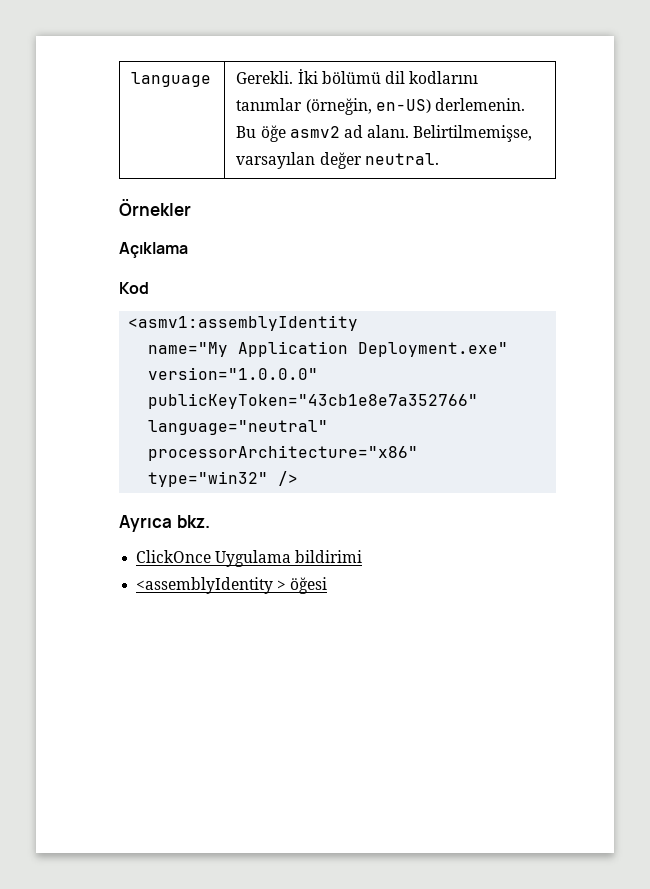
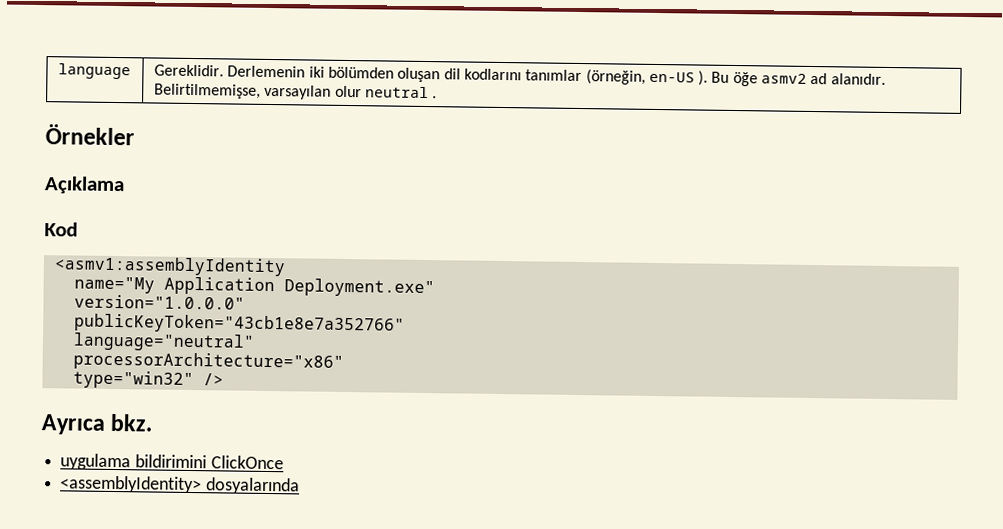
- language | Gerekli. İki bölümü dil kodlarını tanımlar (örneğin, en-US) derlemenin. Bu öğe asmv2 ad alanı. Belirtilmemişse, varsayılan değer neutral.
+ language | Gereklidir. Derlemenin iki bölümden oluşan dil kodlarını tanımlar (örneğin, en-US ). Bu öğe asmv2 ad alanıdır. Belirtilmemişse, varsayılan olur neutral .
- ClickOnce Uygulama bildirimi
- <assemblyIdentity > öğesi
+ uygulama bildirimini ClickOnce
+ <assemblyIdentity> dosyalarında

